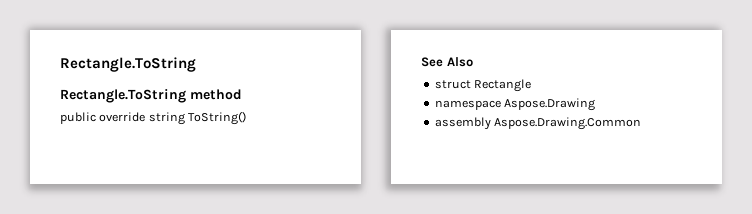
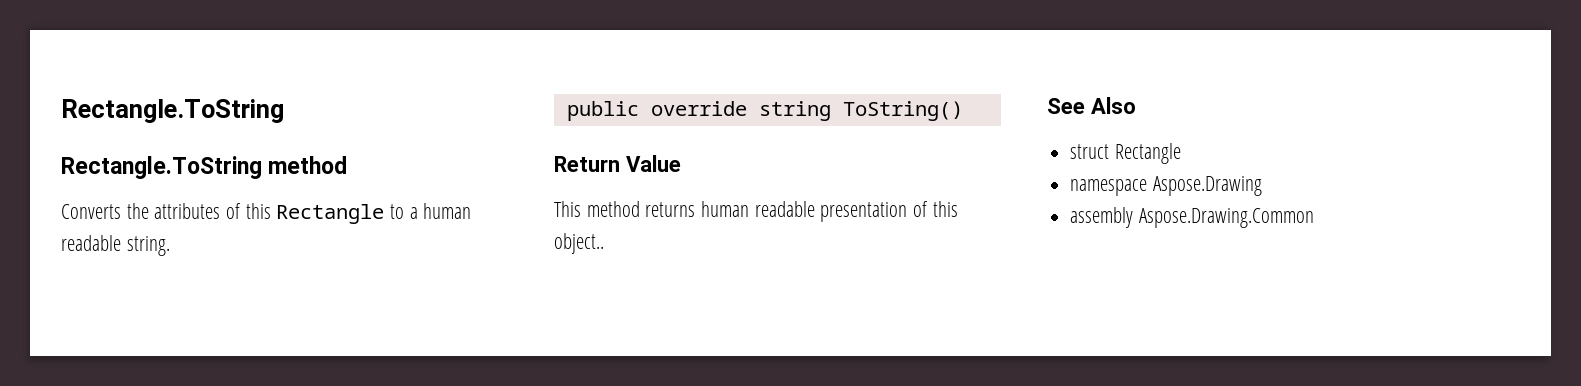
+ Converts the attributes of this Rectangle to a human readable string.
  public override string ToString()
+ Return Value
+ This method returns human readable presentation of this object..

